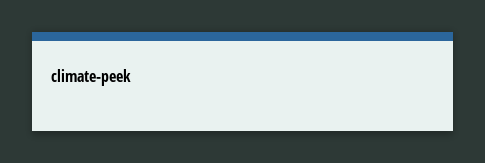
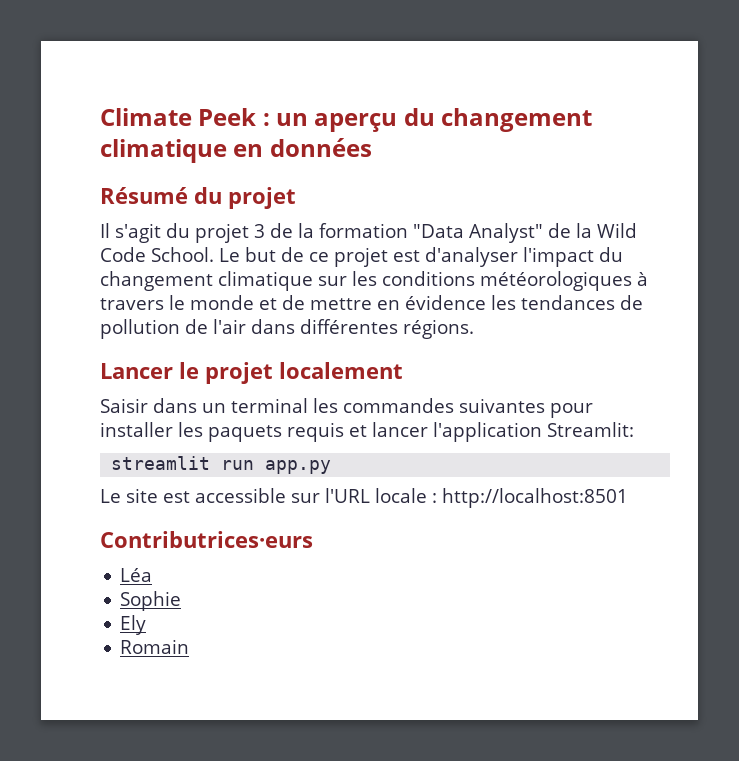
- climate-peek
+ Climate Peek : un aperçu du changement climatique en données
+ Résumé du projet
+ Il s'agit du projet 3 de la formation "Data Analyst" de la Wild Code School. Le but de ce projet est d'analyser l'impact du changement climatique sur les conditions météorologiques à travers le monde et de mettre en évidence les tendances de pollution de l'air dans différentes régions.
+ Lancer le projet localement
+ Saisir dans un terminal les commandes suivantes pour installer les paquets requis et lancer l'application Streamlit:
+ streamlit run app.py
+ Le site est accessible sur l'URL locale : http://localhost:8501
+ Contributrices·eurs
+ Léa
+ Sophie
+ Ely
+ Romain

